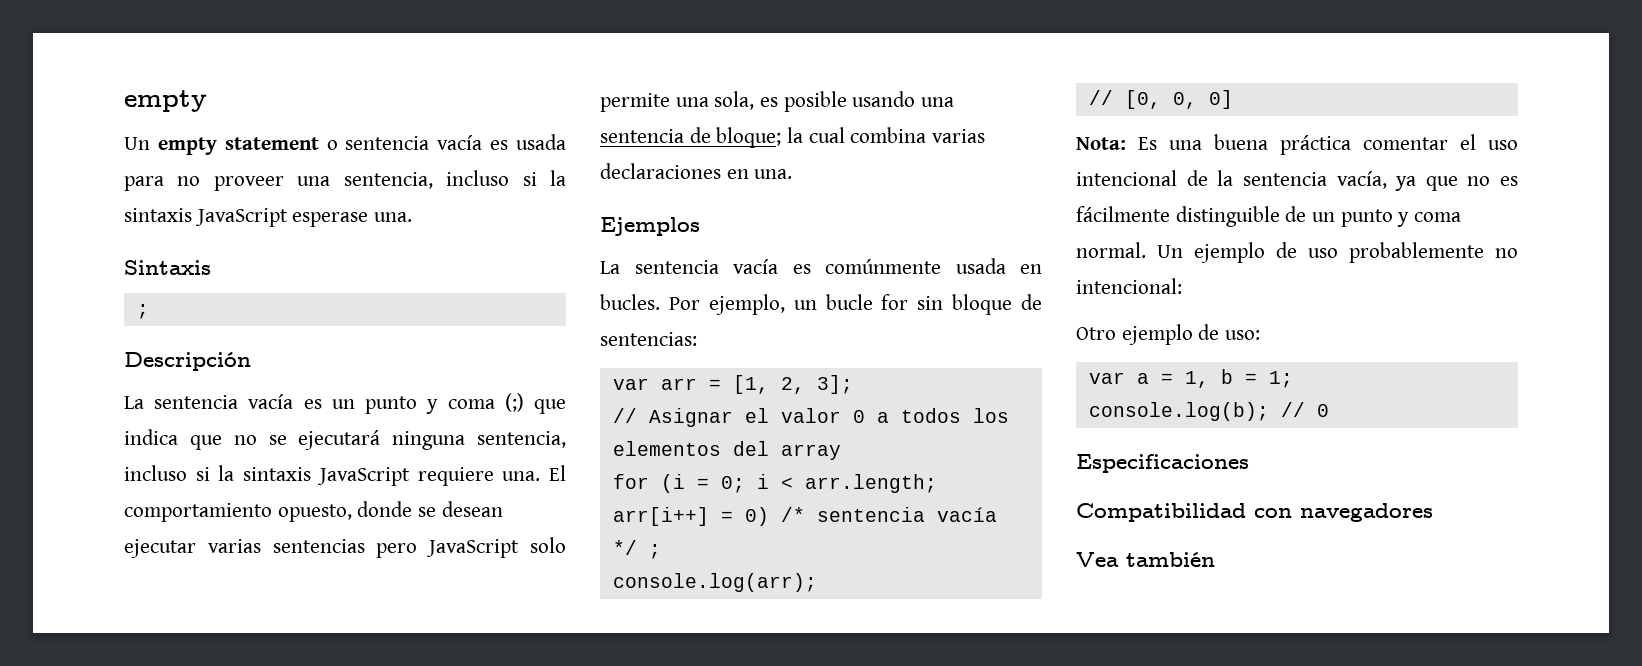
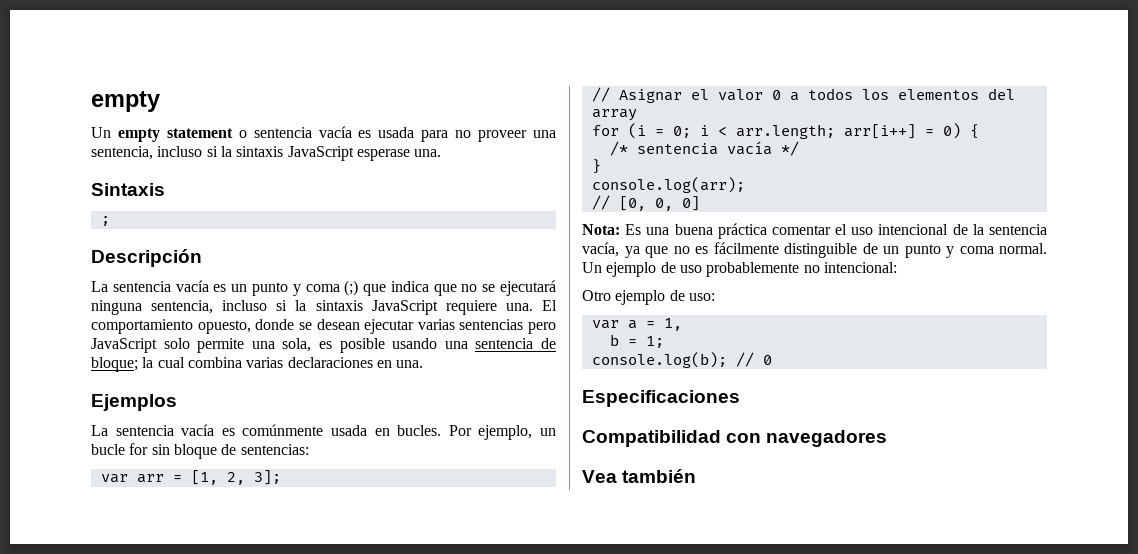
- for (i = 0; i < arr.length; arr[i++] = 0) /* sentencia vacía */ ;
+ for (i = 0; i < arr.length; arr[i++] = 0) {
+ /* sentencia vacía */
+ }
- var a = 1, b = 1;
+ var a = 1,
+ b = 1;

